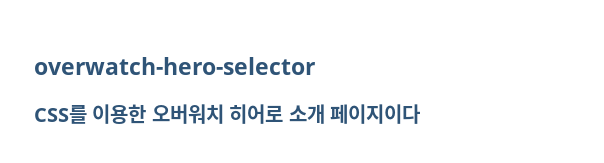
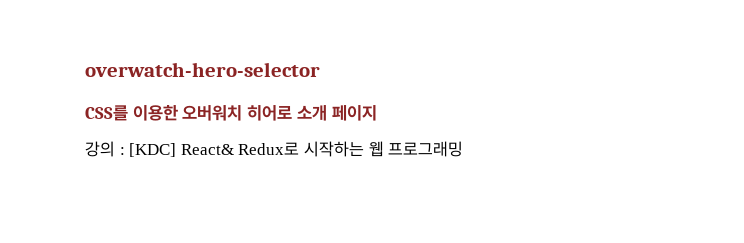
- CSS를 이용한 오버워치 히어로 소개 페이지이다
+ CSS를 이용한 오버워치 히어로 소개 페이지
+ 강의 : [KDC] React& Redux로 시작하는 웹 프로그래밍

